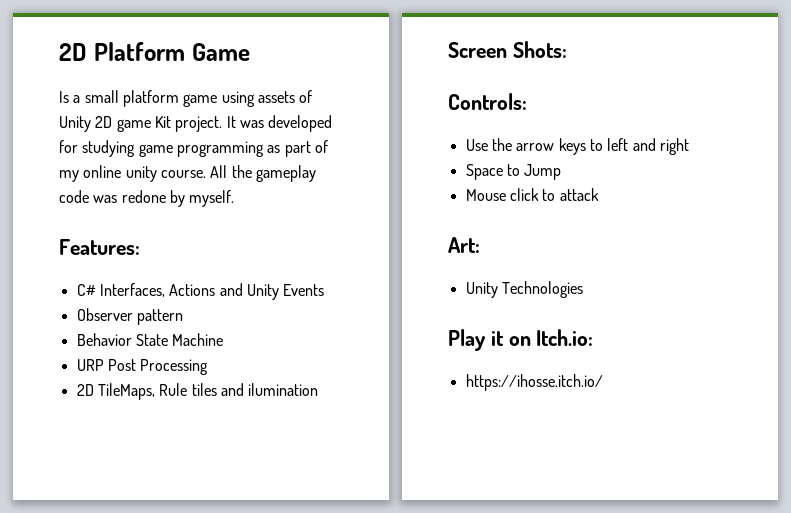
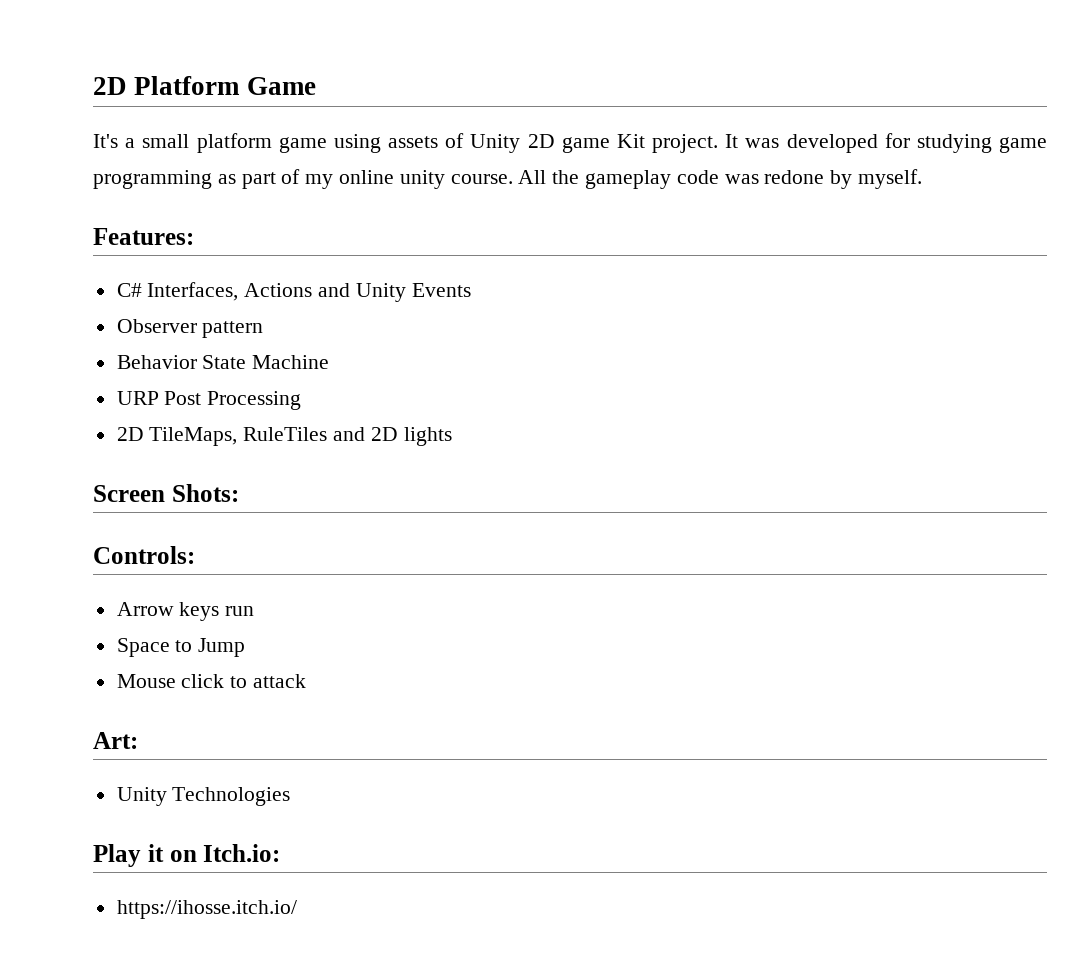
- Is a small platform game using assets of Unity 2D game Kit project.
+ It's a small platform game using assets of Unity 2D game Kit project.
- 2D TileMaps, Rule tiles and ilumination
+ 2D TileMaps, RuleTiles and 2D lights
- Use the arrow keys to left and right
+ Arrow keys run

